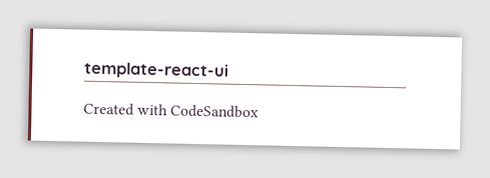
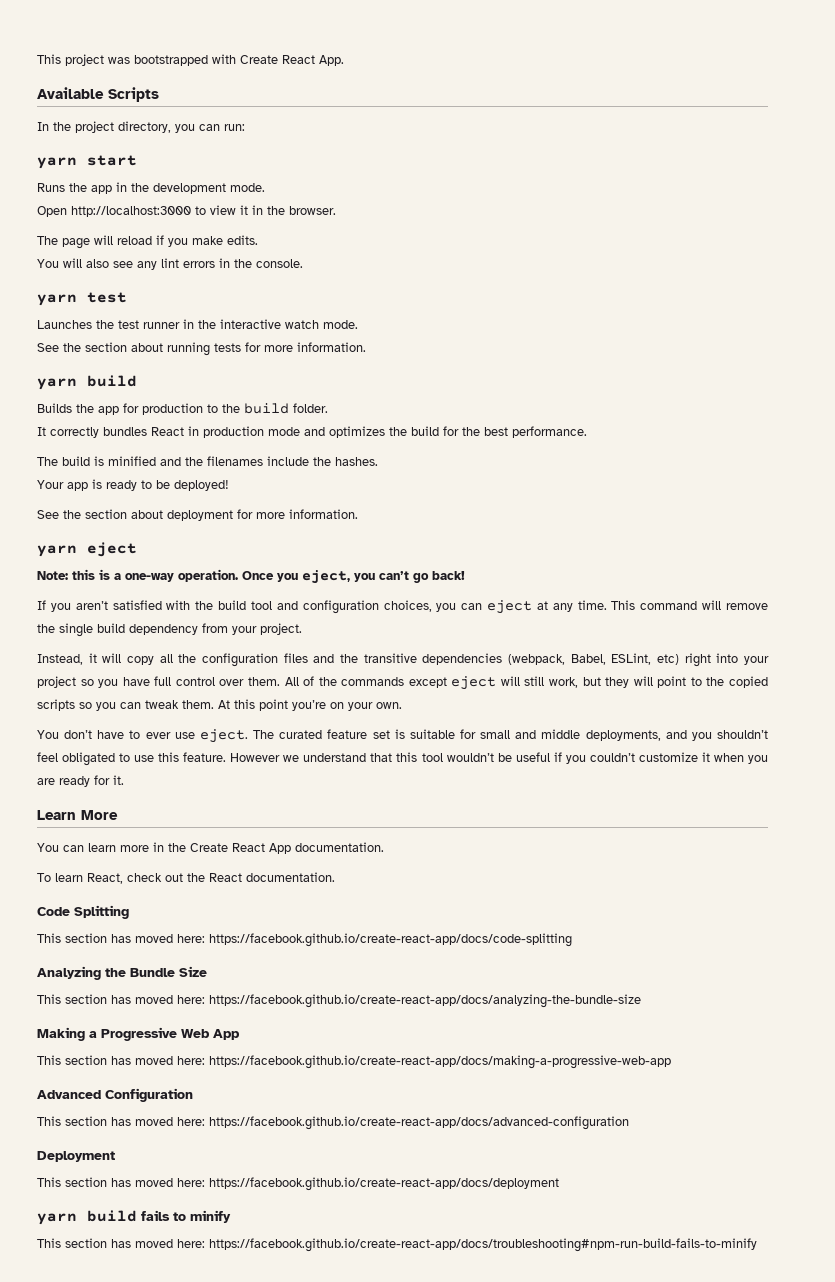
- template-react-ui
- Created with CodeSandbox
+ This project was bootstrapped with Create React App.
+ Available Scripts
+ In the project directory, you can run:
+ yarn start
+ Runs the app in the development mode.
+ Open http://localhost:3000 to view it in the browser.
+ The page will reload if you make edits.
+ You will also see any lint errors in the console.
+ yarn test
+ Launches the test runner in the interactive watch mode.
+ See the section about running tests for more information.
+ yarn build
+ Builds the app for production to the build folder.
+ It correctly bundles React in production mode and optimizes the build for the best performance.
+ The build is minified and the filenames include the hashes.
+ Your app is ready to be deployed!
+ See the section about deployment for more information.
+ yarn eject
+ Note: this is a one-way operation. Once you eject, you can’t go back!
+ If you aren’t satisfied with the build tool and configuration choices, you can eject at any time. This command will remove the single build dependency from your project.
+ Instead, it will copy all the configuration files and the transitive dependencies (webpack, Babel, ESLint, etc) right into your project so you have full control over them. All of the commands except eject will still work, but they will point to the copied scripts so you can tweak them. At this point you’re on your own.
+ You don’t have to ever use eject. The curated feature set is suitable for small and middle deployments, and you shouldn’t feel obligated to use this feature. However we understand that this tool wouldn’t be useful if you couldn’t customize it when you are ready for it.
+ Learn More
+ You can learn more in the Create React App documentation.
+ To learn React, check out the React documentation.
+ Code Splitting
+ This section has moved here: https://facebook.github.io/create-react-app/docs/code-splitting
+ Analyzing the Bundle Size
+ This section has moved here: https://facebook.github.io/create-react-app/docs/analyzing-the-bundle-size
+ Making a Progressive Web App
+ This section has moved here: https://facebook.github.io/create-react-app/docs/making-a-progressive-web-app
+ Advanced Configuration
+ This section has moved here: https://facebook.github.io/create-react-app/docs/advanced-configuration
+ Deployment
+ This section has moved here: https://facebook.github.io/create-react-app/docs/deployment
+ yarn build fails to minify
+ This section has moved here: https://facebook.github.io/create-react-app/docs/troubleshooting#npm-run-build-fails-to-minify

